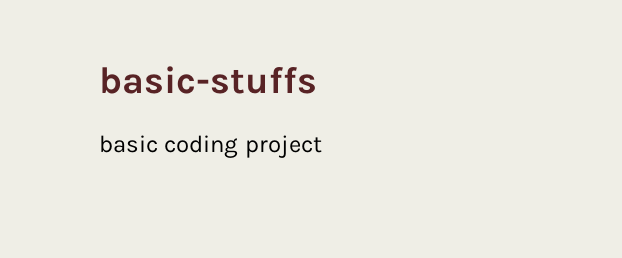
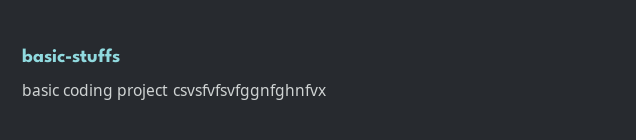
- basic coding project
+ basic coding project csvsfvfsvfggnfghnfvx

